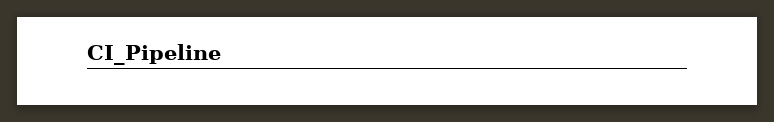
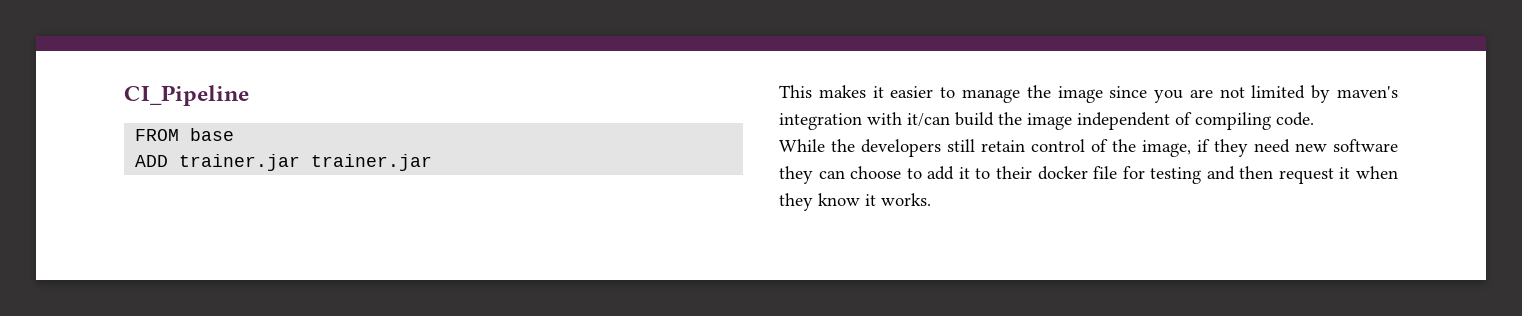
+ FROM base
+ ADD trainer.jar trainer.jar
+ This makes it easier to manage the image since you are not limited by maven's integration with it/can build the image independent of compiling code.
+ While the developers still retain control of the image, if they need new software they can choose to add it to their docker file for testing and then request it when they know it works.

